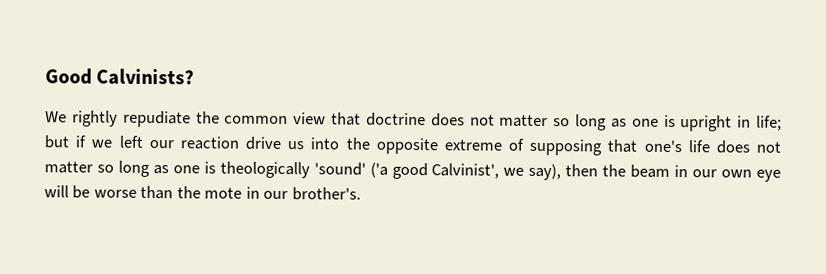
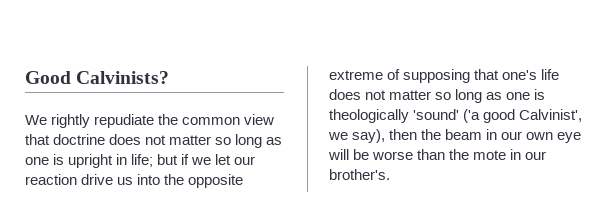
- but if we left our reaction drive us into the opposite extreme of supposing that one's life does not matter so long as one is theologically 'sound' ('a good Calvinist', we say), then the beam in our own eye will be worse than the mote in our brother's.
+ but if we let our reaction drive us into the opposite extreme of supposing that one's life does not matter so long as one is theologically 'sound' ('a good Calvinist', we say), then the beam in our own eye will be worse than the mote in our brother's.

